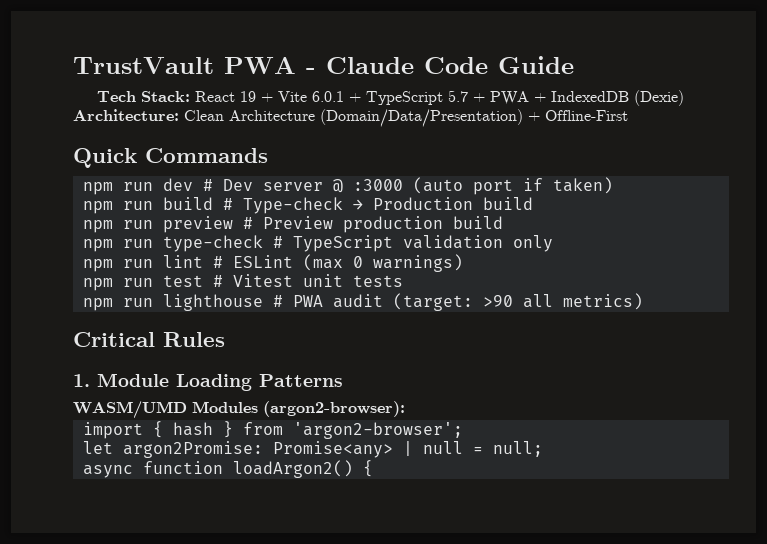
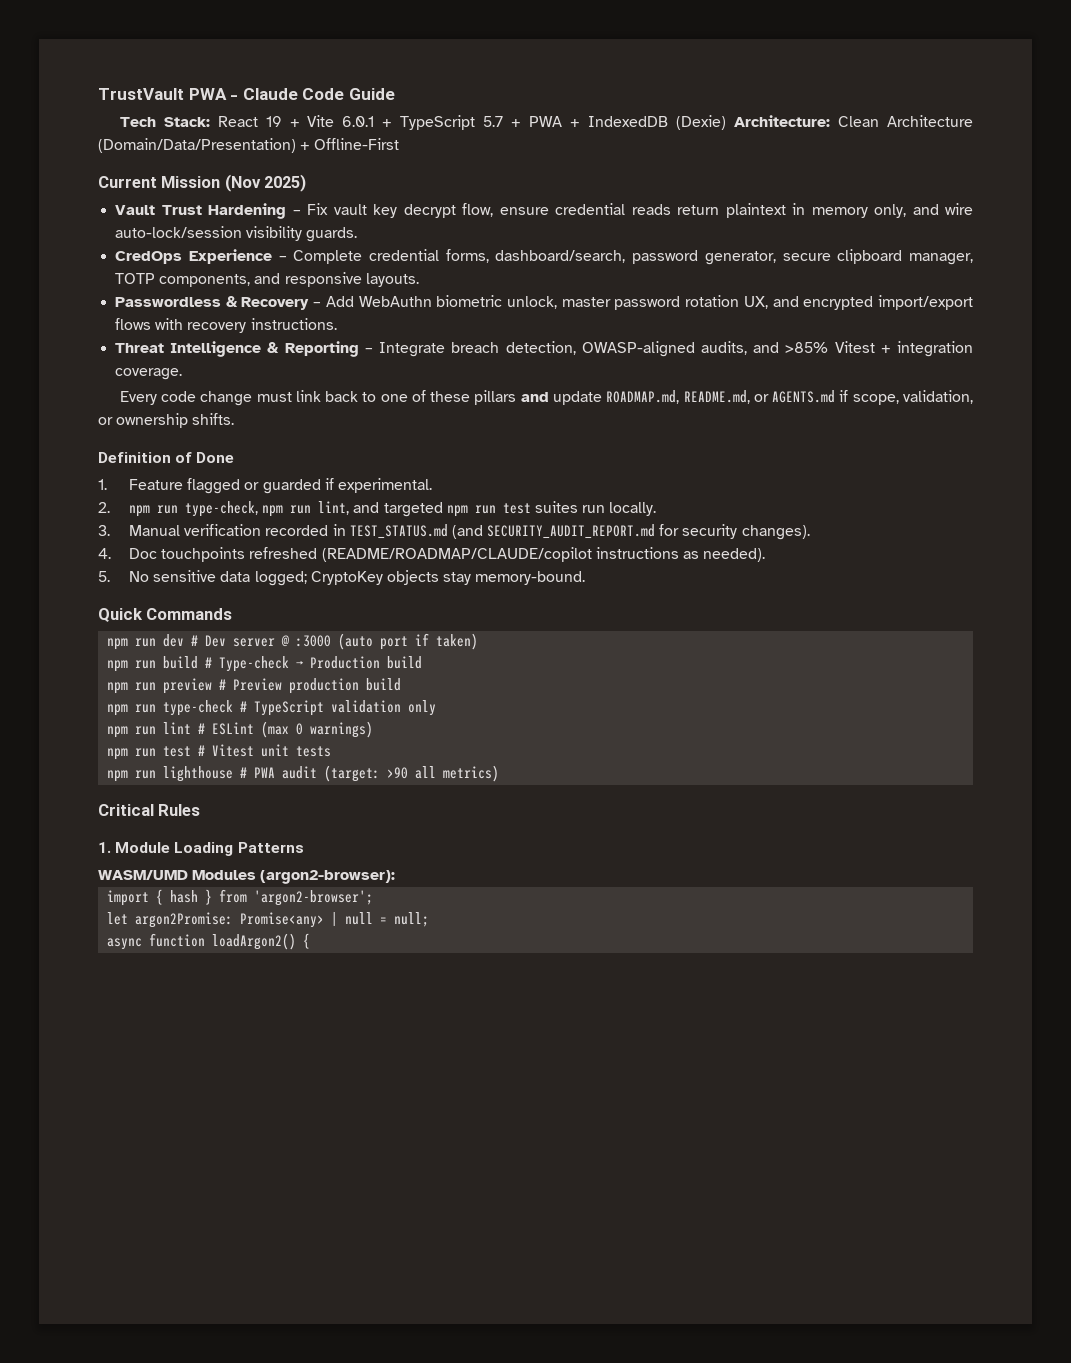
+ Current Mission (Nov 2025)
+ Vault Trust Hardening – Fix vault key decrypt flow, ensure credential reads return plaintext in memory only, and wire auto-lock/session visibility guards.
+ CredOps Experience – Complete credential forms, dashboard/search, password generator, secure clipboard manager, TOTP components, and responsive layouts.
+ Passwordless & Recovery – Add WebAuthn biometric unlock, master password rotation UX, and encrypted import/export flows with recovery instructions.
+ Threat Intelligence & Reporting – Integrate breach detection, OWASP-aligned audits, and >85% Vitest + integration coverage.
+ Every code change must link back to one of these pillars and update ROADMAP.md, README.md, or AGENTS.md if scope, validation, or ownership shifts.
+ Definition of Done
+ 1. Feature flagged or guarded if experimental.
+ 2. npm run type-check, npm run lint, and targeted npm run test suites run locally.
+ 3. Manual verification recorded in TEST_STATUS.md (and SECURITY_AUDIT_REPORT.md for security changes).
+ 4. Doc touchpoints refreshed (README/ROADMAP/CLAUDE/copilot instructions as needed).
+ 5. No sensitive data logged; CryptoKey objects stay memory-bound.

